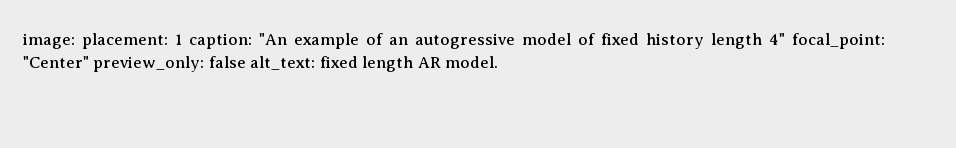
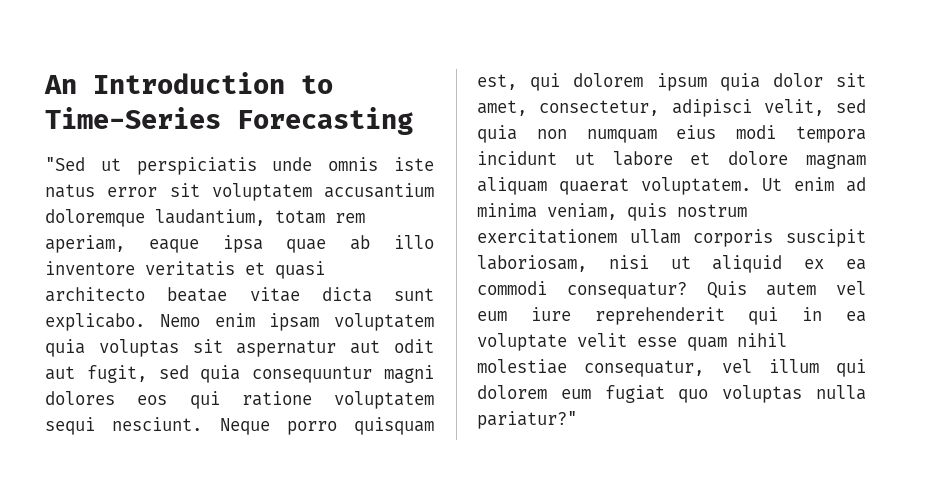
- image: placement: 1 caption: "An example of an autogressive model of fixed history length 4" focal_point: "Center" preview_only: false alt_text: fixed length AR model.
+ An Introduction to Time-Series Forecasting
+ "Sed ut perspiciatis unde omnis iste natus error sit voluptatem accusantium doloremque laudantium, totam rem aperiam, eaque ipsa quae ab illo inventore veritatis et quasi architecto beatae vitae dicta sunt explicabo. Nemo enim ipsam voluptatem quia voluptas sit aspernatur aut odit aut fugit, sed quia consequuntur magni dolores eos qui ratione voluptatem sequi nesciunt. Neque porro quisquam est, qui dolorem ipsum quia dolor sit amet, consectetur, adipisci velit, sed quia non numquam eius modi tempora incidunt ut labore et dolore magnam aliquam quaerat voluptatem. Ut enim ad minima veniam, quis nostrum exercitationem ullam corporis suscipit laboriosam, nisi ut aliquid ex ea commodi consequatur? Quis autem vel eum iure reprehenderit qui in ea voluptate velit esse quam nihil molestiae consequatur, vel illum qui dolorem eum fugiat quo voluptas nulla pariatur?"

